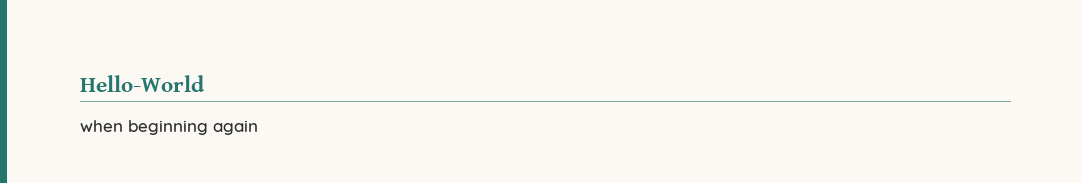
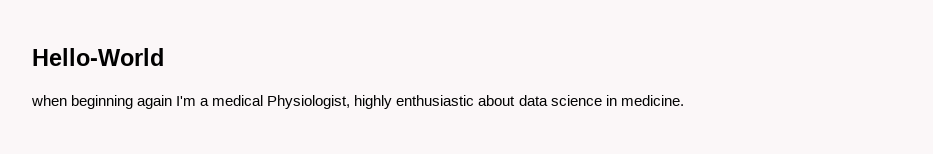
- when beginning again
+ when beginning again I'm a medical Physiologist, highly enthusiastic about data science in medicine.

